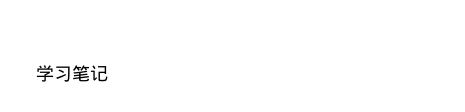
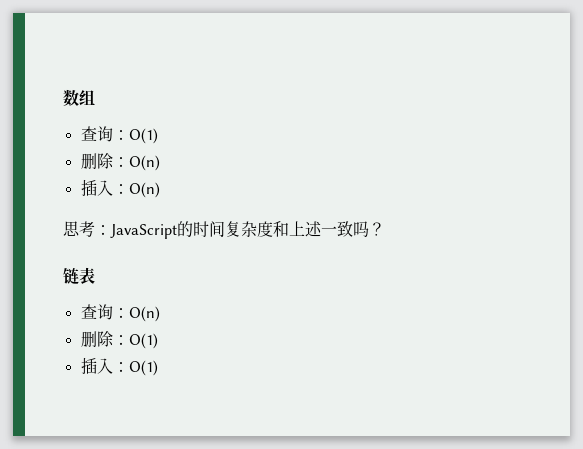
- 学习笔记
+ 数组
+ 查询：O(1)
+ 删除：O(n)
+ 插入：O(n)
+ 思考：JavaScript的时间复杂度和上述一致吗？
+ 链表
+ 查询：O(n)
+ 删除：O(1)
+ 插入：O(1)

